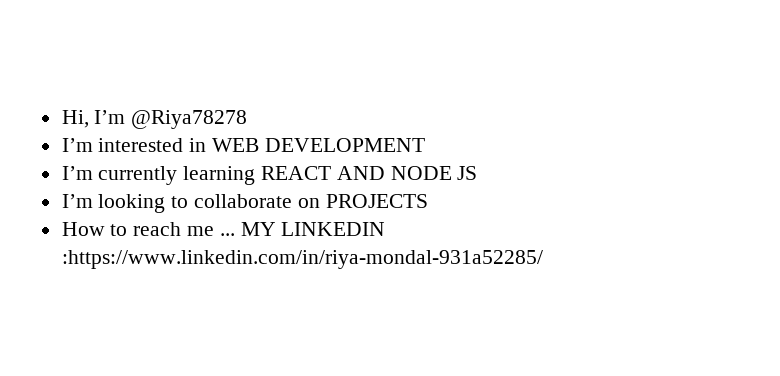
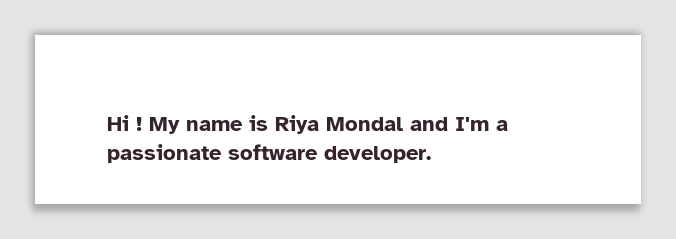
- Hi, I’m @Riya78278
- I’m interested in WEB DEVELOPMENT
- I’m currently learning REACT AND NODE JS
- I’m looking to collaborate on PROJECTS
- How to reach me ... MY LINKEDIN :https://www.linkedin.com/in/riya-mondal-931a52285/
+ Hi ! My name is Riya Mondal and I'm a passionate software developer.

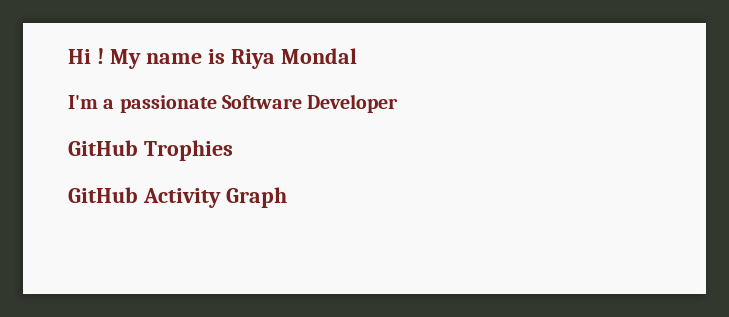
- My name is Riya Mondal and I'm a passionate software developer.
+ My name is Riya Mondal
+ I'm a passionate Software Developer
+ GitHub Trophies
+ GitHub Activity Graph

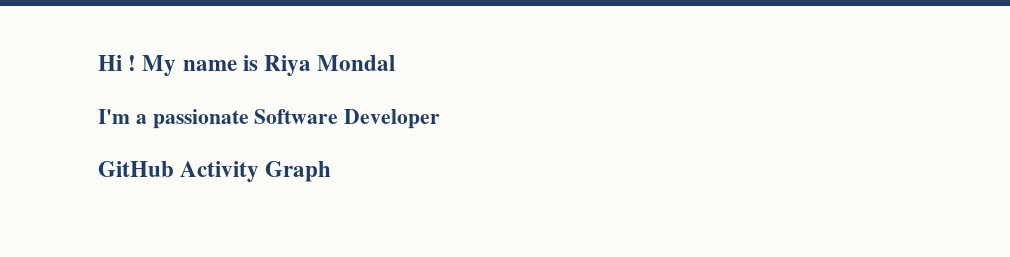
- GitHub Trophies

